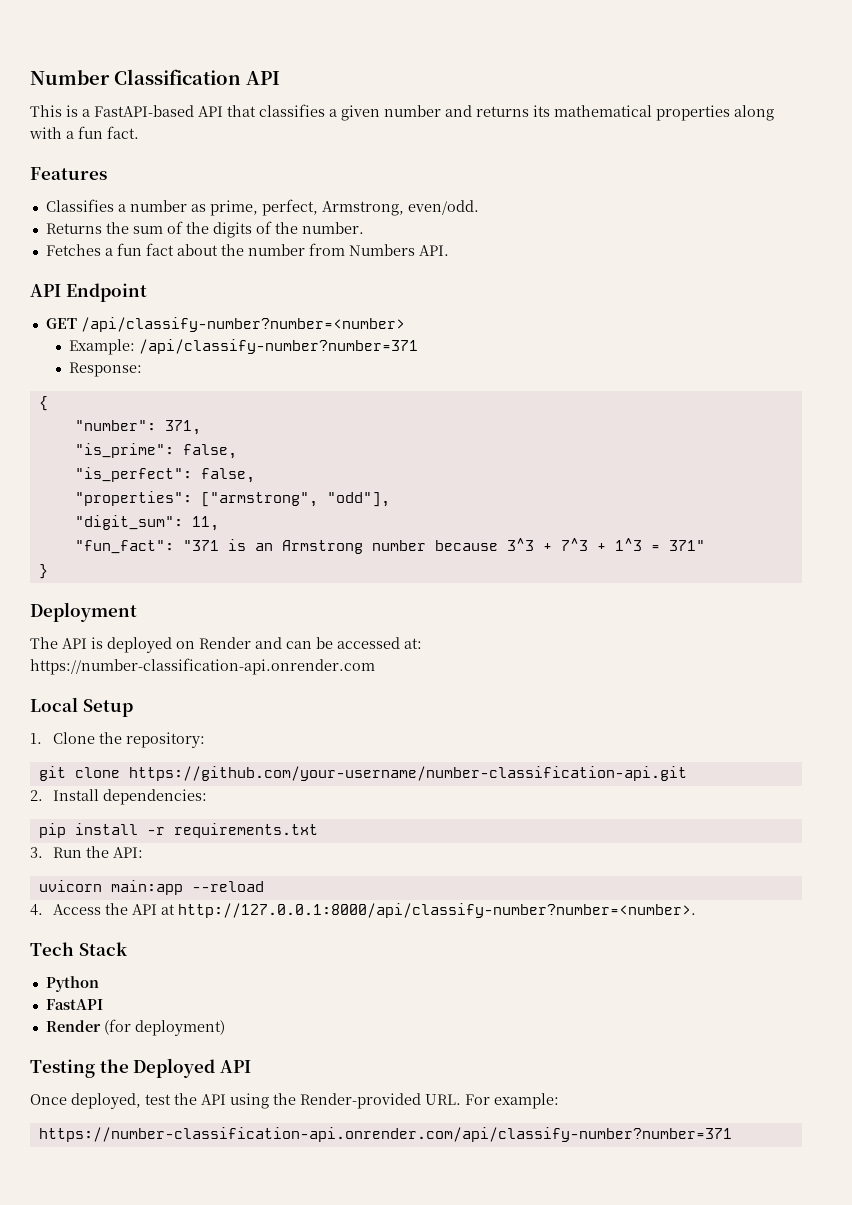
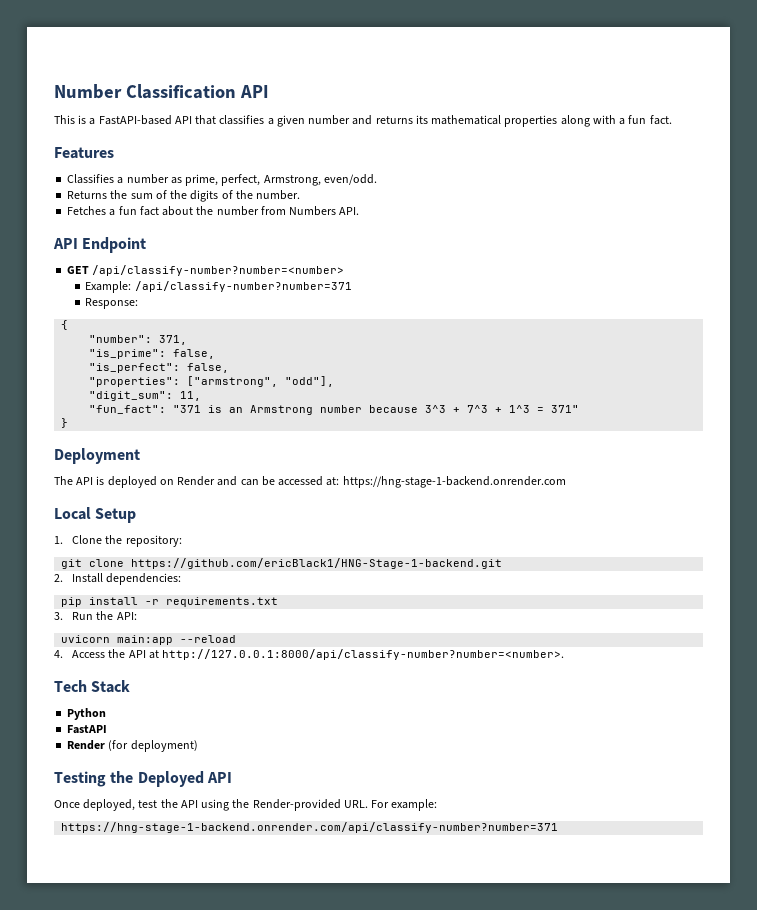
- The API is deployed on Render and can be accessed at:
- https://number-classification-api.onrender.com
+ The API is deployed on Render and can be accessed at: https://hng-stage-1-backend.onrender.com
- git clone https://github.com/your-username/number-classification-api.git
+ git clone https://github.com/ericBlack1/HNG-Stage-1-backend.git
- https://number-classification-api.onrender.com/api/classify-number?number=371
+ https://hng-stage-1-backend.onrender.com/api/classify-number?number=371

